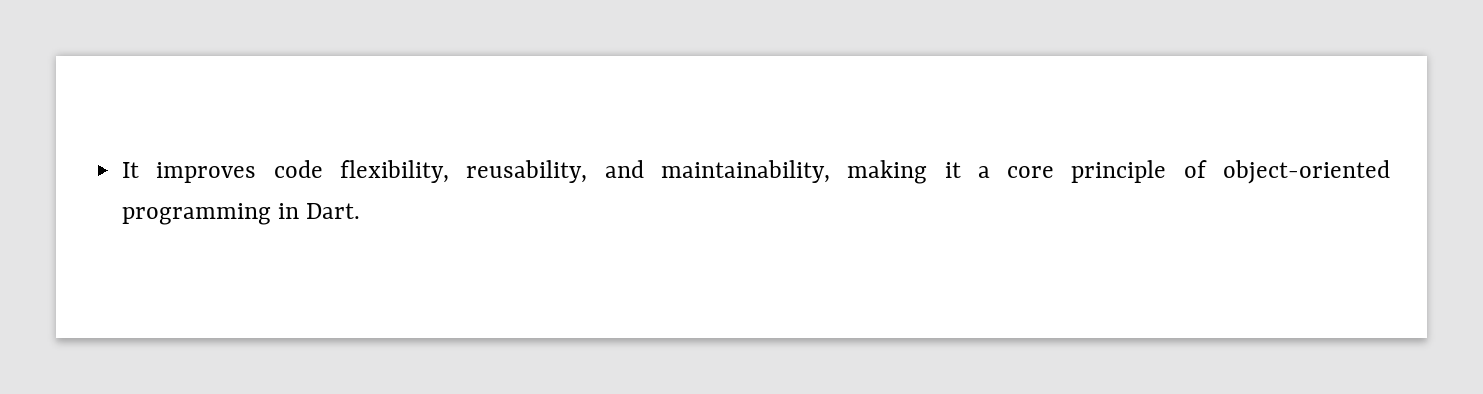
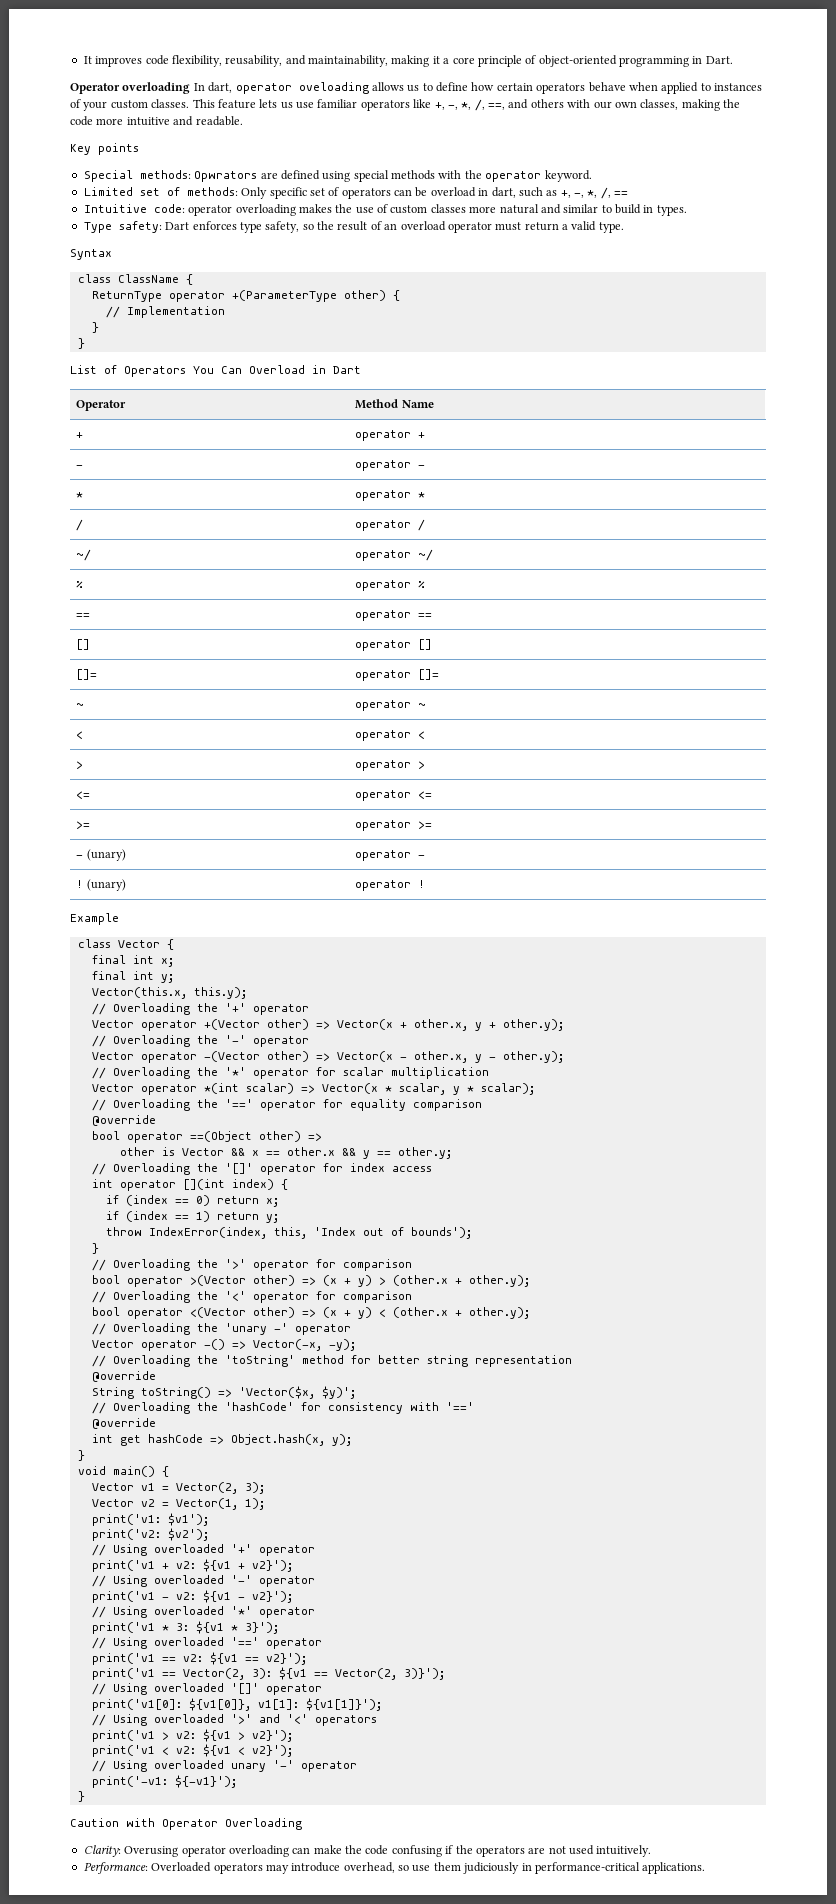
+ Operator overloading In dart, operator oveloading allows us to define how certain operators behave when applied to instances of your custom classes. This feature lets us use familiar operators like +, -, *, /, ==, and others with our own classes, making the code more intuitive and readable.
+ Key points
+ Special methods: Opwrators are defined using special methods with the operator keyword.
+ Limited set of methods: Only specific set of operators can be overload in dart, such as +, -, *, /, ==
+ Intuitive code: operator overloading makes the use of custom classes more natural and similar to build in types.
+ Type safety: Dart enforces type safety, so the result of an overload operator must return a valid type.
+ Syntax
+ class ClassName {
+ ReturnType operator +(ParameterType other) {
+ // Implementation
+ }
+ }
+ List of Operators You Can Overload in Dart
+ Operator | Method Name
+ + | operator +
+ - | operator -
+ * | operator *
+ / | operator /
+ ~/ | operator ~/
+ % | operator %
+ == | operator ==
+ [] | operator []
+ []= | operator []=
+ ~ | operator ~
+ < | operator <
+ > | operator >
+ <= | operator <=
+ >= | operator >=
+ - (unary) | operator -
+ ! (unary) | operator !
+ Example
+ class Vector {
+ final int x;
+ final int y;
+ Vector(this.x, this.y);
+ // Overloading the '+' operator
+ Vector operator +(Vector other) => Vector(x + other.x, y + other.y);
+ // Overloading the '-' operator
+ Vector operator -(Vector other) => Vector(x - other.x, y - other.y);
+ // Overloading the '*' operator for scalar multiplication
+ Vector operator *(int scalar) => Vector(x * scalar, y * scalar);
+ // Overloading the '==' operator for equality comparison
+ @override
+ bool operator ==(Object other) =>
+ other is Vector && x == other.x && y == other.y;
+ // Overloading the '[]' operator for index access
+ int operator [](int index) {
+ if (index == 0) return x;
+ if (index == 1) return y;
+ throw IndexError(index, this, 'Index out of bounds');
+ }
+ // Overloading the '>' operator for comparison
+ bool operator >(Vector other) => (x + y) > (other.x + other.y);
+ // Overloading the '<' operator for comparison
+ bool operator <(Vector other) => (x + y) < (other.x + other.y);
+ // Overloading the 'unary -' operator
+ Vector operator -() => Vector(-x, -y);
+ // Overloading the 'toString' method for better string representation
+ @override
+ String toString() => 'Vector($x, $y)';
+ // Overloading the 'hashCode' for consistency with '=='
+ @override
+ int get hashCode => Object.hash(x, y);
+ }
+ void main() {
+ Vector v1 = Vector(2, 3);
+ Vector v2 = Vector(1, 1);
+ print('v1: $v1');
+ print('v2: $v2');
+ // Using overloaded '+' operator
+ print('v1 + v2: ${v1 + v2}');
+ // Using overloaded '-' operator
+ print('v1 - v2: ${v1 - v2}');
+ // Using overloaded '*' operator
+ print('v1 * 3: ${v1 * 3}');
+ // Using overloaded '==' operator
+ print('v1 == v2: ${v1 == v2}');
+ print('v1 == Vector(2, 3): ${v1 == Vector(2, 3)}');
+ // Using overloaded '[]' operator
+ print('v1[0]: ${v1[0]}, v1[1]: ${v1[1]}');
+ // Using overloaded '>' and '<' operators
+ print('v1 > v2: ${v1 > v2}');
+ print('v1 < v2: ${v1 < v2}');
+ // Using overloaded unary '-' operator
+ print('-v1: ${-v1}');
+ }
+ Caution with Operator Overloading
+ Clarity: Overusing operator overloading can make the code confusing if the operators are not used intuitively.
+ Performance: Overloaded operators may introduce overhead, so use them judiciously in performance-critical applications.

